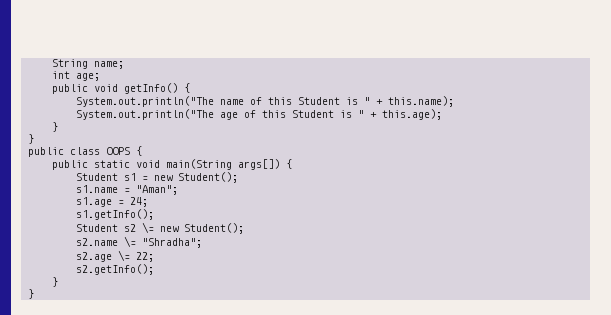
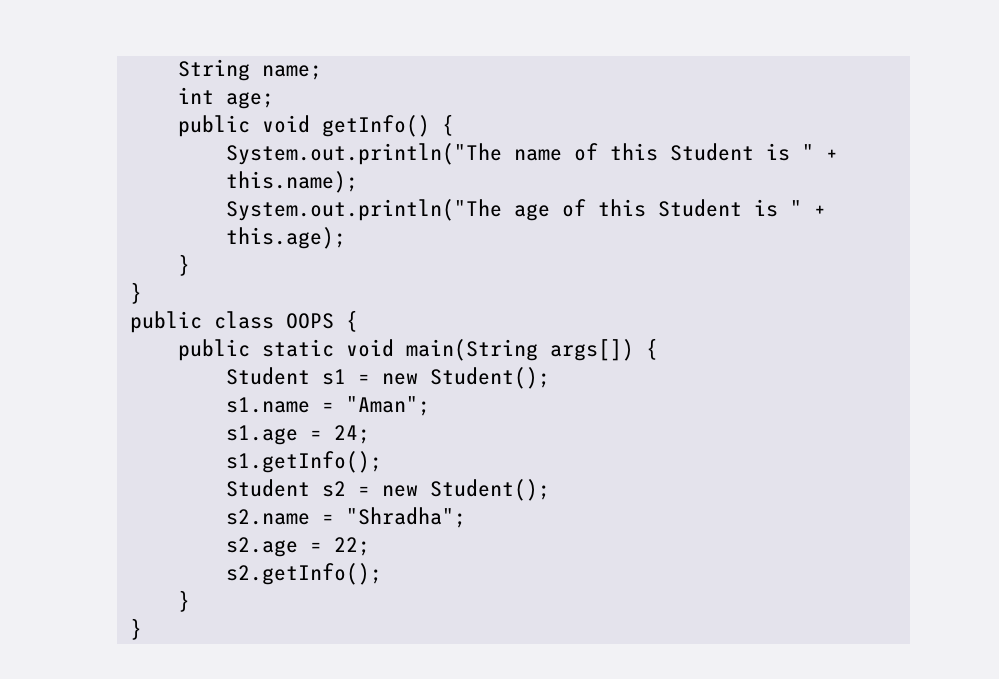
- Student s2 \= new Student();
+ Student s2 = new Student();
- s2.name \= "Shradha";
+ s2.name = "Shradha";
- s2.age \= 22;
+ s2.age = 22;

